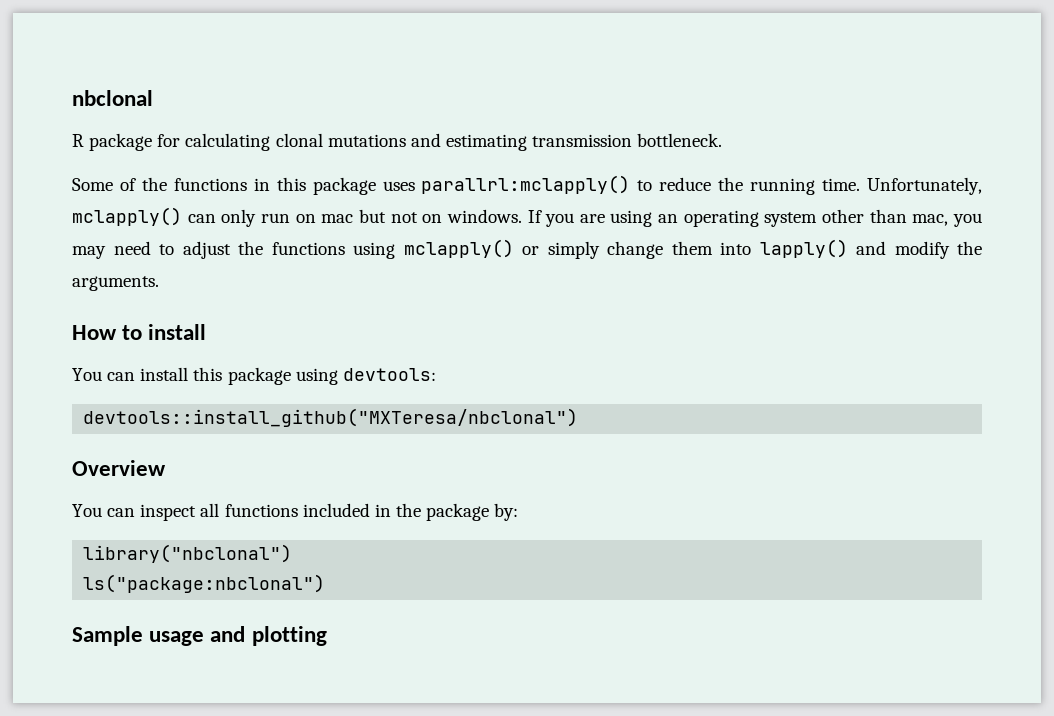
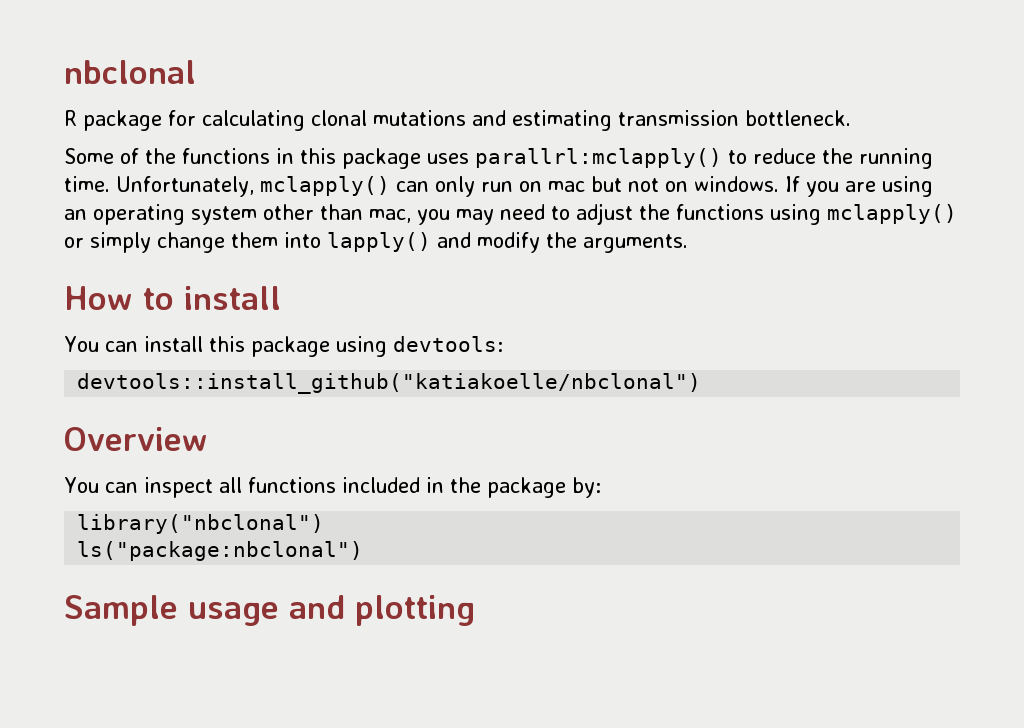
- devtools::install_github("MXTeresa/nbclonal")
+ devtools::install_github("katiakoelle/nbclonal")

